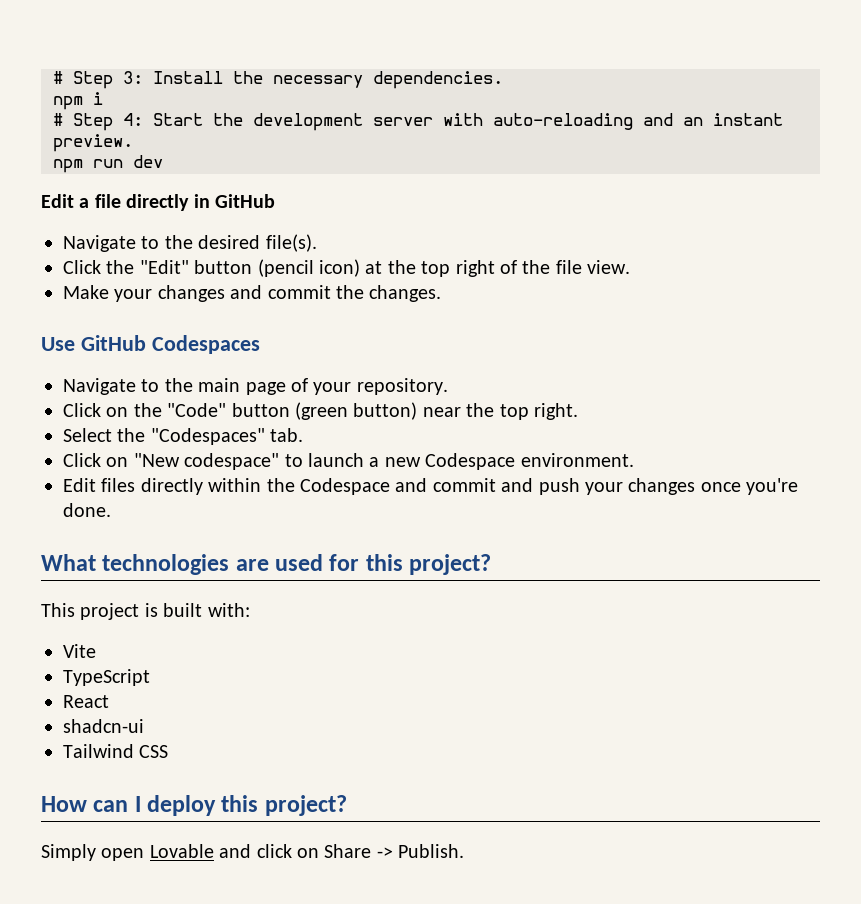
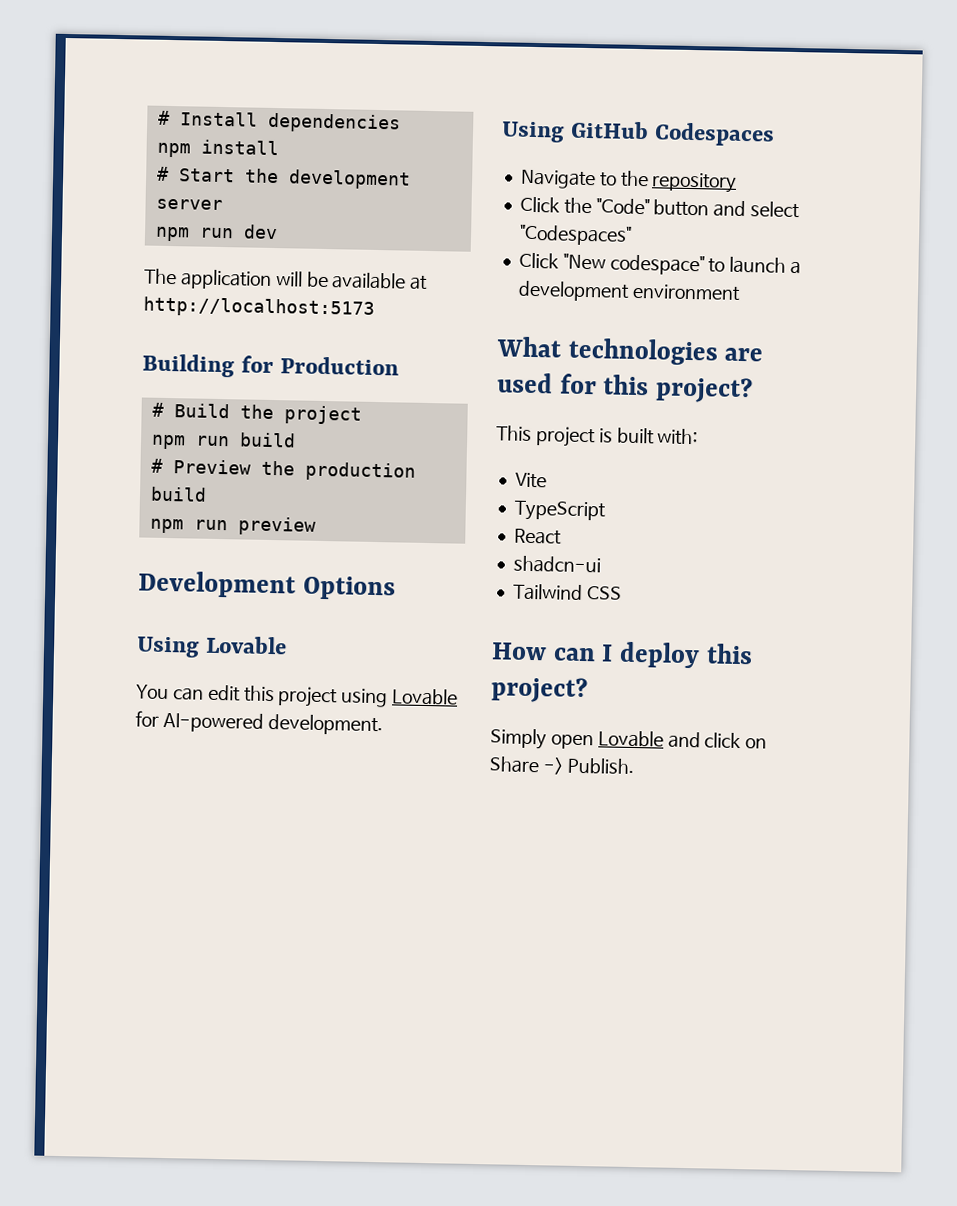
- # Step 3: Install the necessary dependencies.
- npm i
- # Step 4: Start the development server with auto-reloading and an instant preview.
+ # Install dependencies
+ npm install
+ # Start the development server
  npm run dev
- Edit a file directly in GitHub
- Navigate to the desired file(s).
- Click the "Edit" button (pencil icon) at the top right of the file view.
- Make your changes and commit the changes.
- Use GitHub Codespaces
+ The application will be available at http://localhost:5173
+ Building for Production
+ # Build the project
+ npm run build
+ # Preview the production build
+ npm run preview
+ Development Options
+ Using Lovable
+ You can edit this project using Lovable for AI-powered development.
+ Using GitHub Codespaces
- Navigate to the main page of your repository.
- Click on the "Code" button (green button) near the top right.
- Select the "Codespaces" tab.
- Click on "New codespace" to launch a new Codespace environment.
- Edit files directly within the Codespace and commit and push your changes once you're done.
+ Navigate to the repository
+ Click the "Code" button and select "Codespaces"
+ Click "New codespace" to launch a development environment

